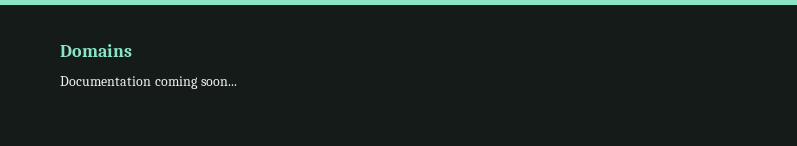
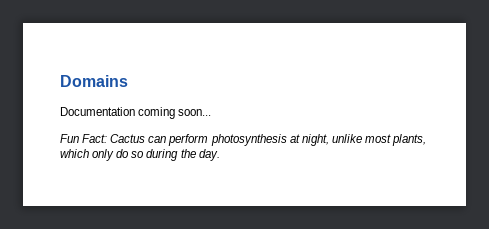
+ Fun Fact: Cactus can perform photosynthesis at night, unlike most plants, which only do so during the day.

